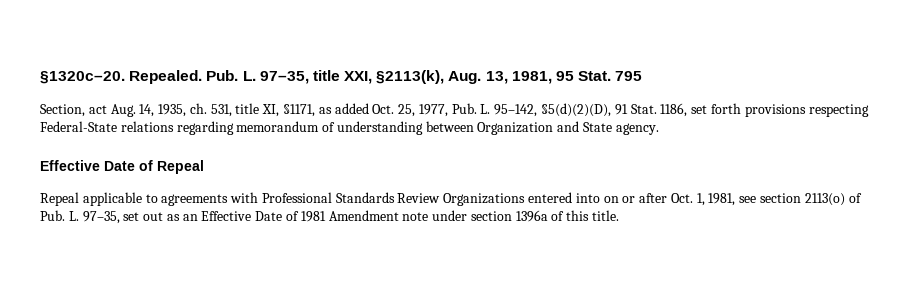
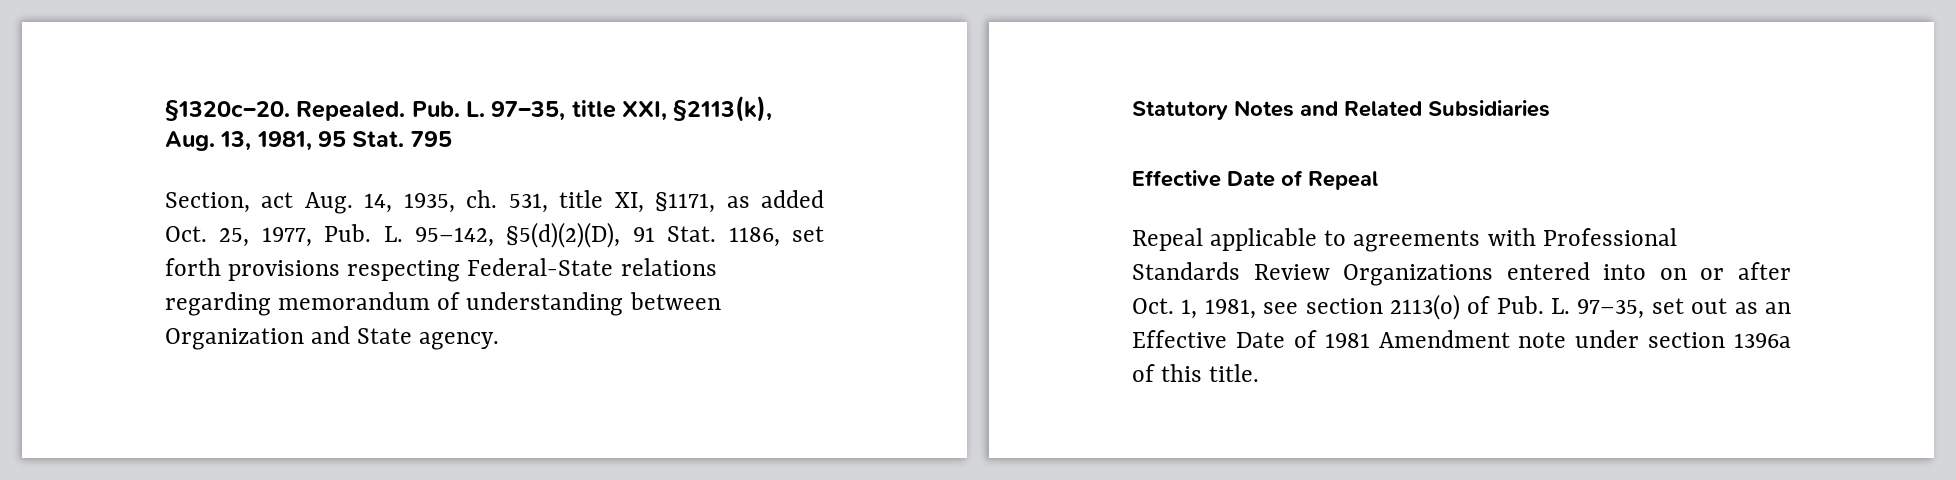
+ Statutory Notes and Related Subsidiaries

